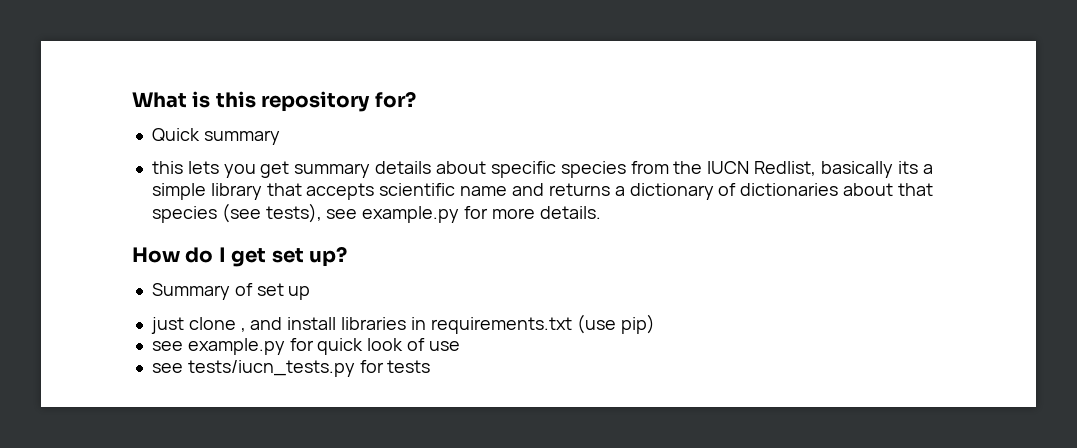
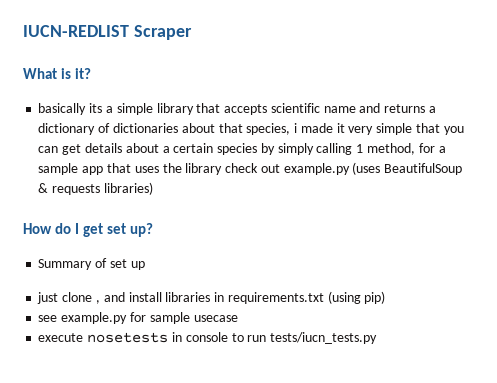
- What is this repository for?
- Quick summary
- this lets you get summary details about specific species from the IUCN Redlist, basically its a simple library that accepts scientific name and returns a dictionary of dictionaries about that species (see tests), see example.py for more details.
+ IUCN-REDLIST Scraper
+ What is it?
+ basically its a simple library that accepts scientific name and returns a dictionary of dictionaries about that species, i made it very simple that you can get details about a certain species by simply calling 1 method, for a sample app that uses the library check out example.py (uses BeautifulSoup & requests libraries)
- just clone , and install libraries in requirements.txt (use pip)
+ just clone , and install libraries in requirements.txt (using pip)
- see example.py for quick look of use
- see tests/iucn_tests.py for tests
+ see example.py for sample usecase
+ execute nosetests in console to run tests/iucn_tests.py

